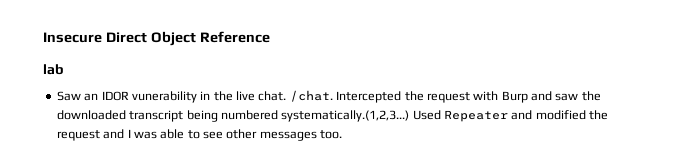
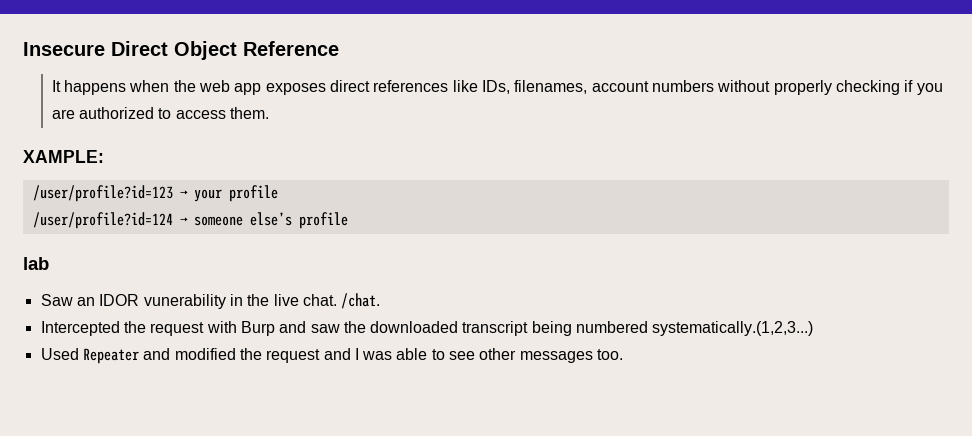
+ It happens when the web app exposes direct references like IDs, filenames, account numbers without properly checking if you are authorized to access them.
+ XAMPLE:
+ /user/profile?id=123 → your profile
+ /user/profile?id=124 → someone else’s profile
- /chat. Intercepted the request with Burp and saw the downloaded transcript being numbered systematically.(1,2,3...) Used Repeater and modified the request and I was able to see other messages too.
+ /chat.
+ Intercepted the request with Burp and saw the downloaded transcript being numbered systematically.(1,2,3...)
+ Used Repeater and modified the request and I was able to see other messages too.

